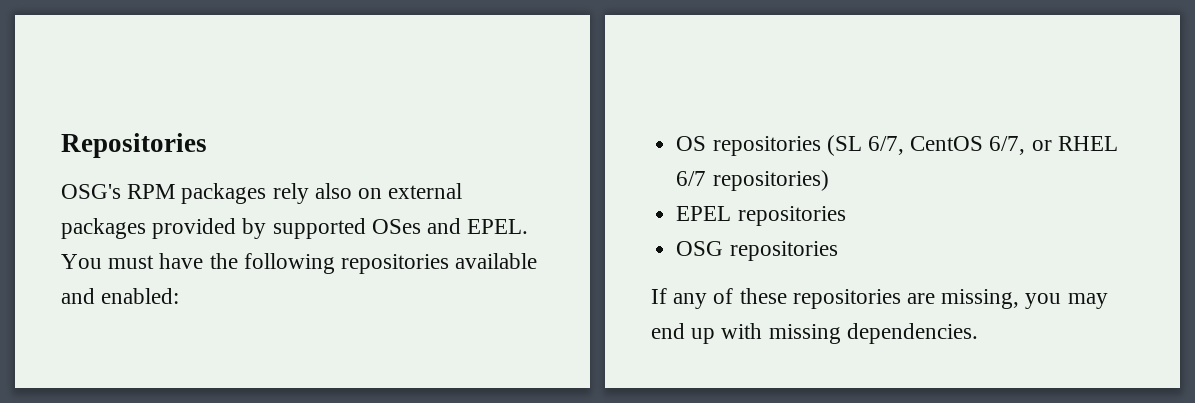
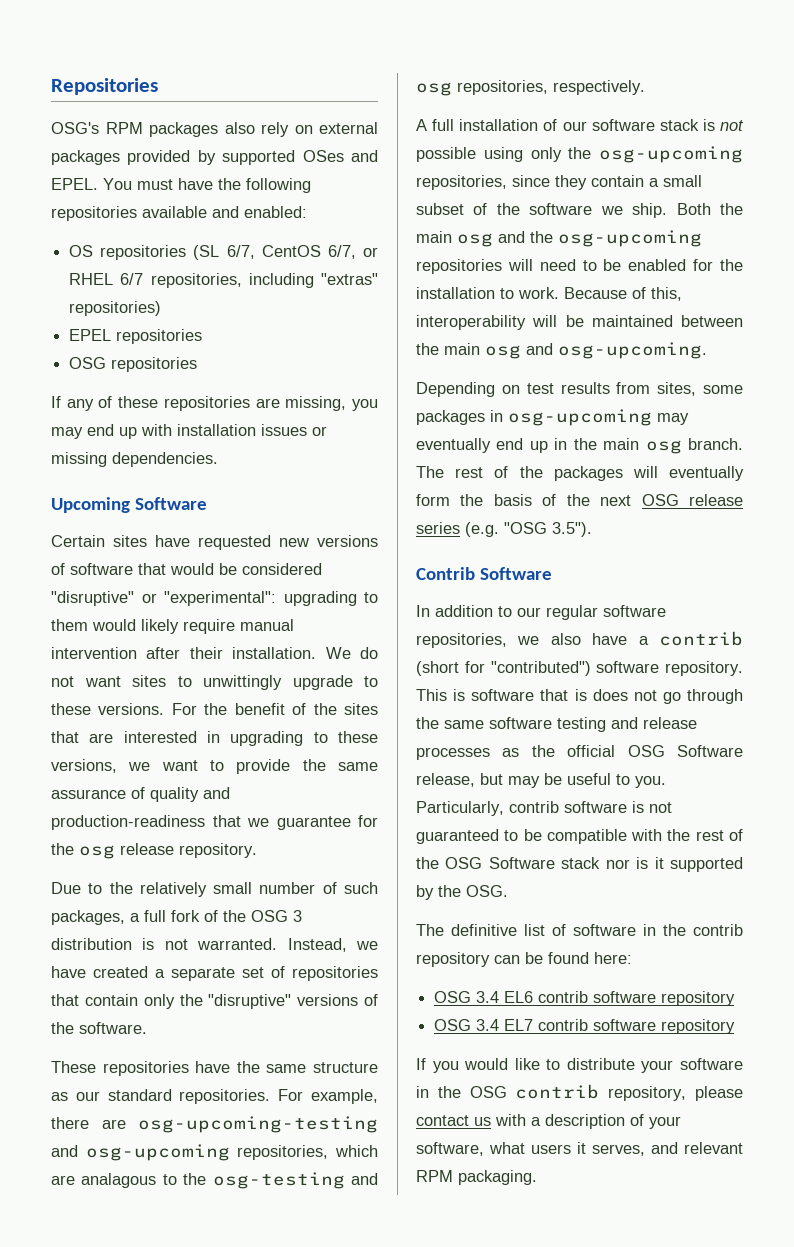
- OSG's RPM packages rely also on external packages provided by supported OSes and EPEL.
+ OSG's RPM packages also rely on external packages provided by supported OSes and EPEL.
- OS repositories (SL 6/7, CentOS 6/7, or RHEL 6/7 repositories)
+ OS repositories (SL 6/7, CentOS 6/7, or RHEL 6/7 repositories, including "extras" repositories)
- If any of these repositories are missing, you may end up with missing dependencies.
+ If any of these repositories are missing, you may end up with installation issues or missing dependencies.
+ Upcoming Software
+ Certain sites have requested new versions of software that would be considered "disruptive" or "experimental": upgrading to them would likely require manual intervention after their installation. We do not want sites to unwittingly upgrade to these versions. For the benefit of the sites that are interested in upgrading to these versions, we want to provide the same assurance of quality and production-readiness that we guarantee for the osg release repository.
+ Due to the relatively small number of such packages, a full fork of the OSG 3 distribution is not warranted. Instead, we have created a separate set of repositories that contain only the "disruptive" versions of the software.
+ These repositories have the same structure as our standard repositories. For example, there are osg-upcoming-testing and osg-upcoming repositories, which are analagous to the osg-testing and osg repositories, respectively.
+ A full installation of our software stack is not possible using only the osg-upcoming repositories, since they contain a small subset of the software we ship. Both the main osg and the osg-upcoming repositories will need to be enabled for the installation to work. Because of this, interoperability will be maintained between the main osg and osg-upcoming.
+ Depending on test results from sites, some packages in osg-upcoming may eventually end up in the main osg branch. The rest of the packages will eventually form the basis of the next OSG release series (e.g. "OSG 3.5").
+ Contrib Software
+ In addition to our regular software repositories, we also have a contrib (short for "contributed") software repository. This is software that is does not go through the same software testing and release processes as the official OSG Software release, but may be useful to you. Particularly, contrib software is not guaranteed to be compatible with the rest of the OSG Software stack nor is it supported by the OSG.
+ The definitive list of software in the contrib repository can be found here:
+ OSG 3.4 EL6 contrib software repository
+ OSG 3.4 EL7 contrib software repository
+ If you would like to distribute your software in the OSG contrib repository, please contact us with a description of your software, what users it serves, and relevant RPM packaging.

